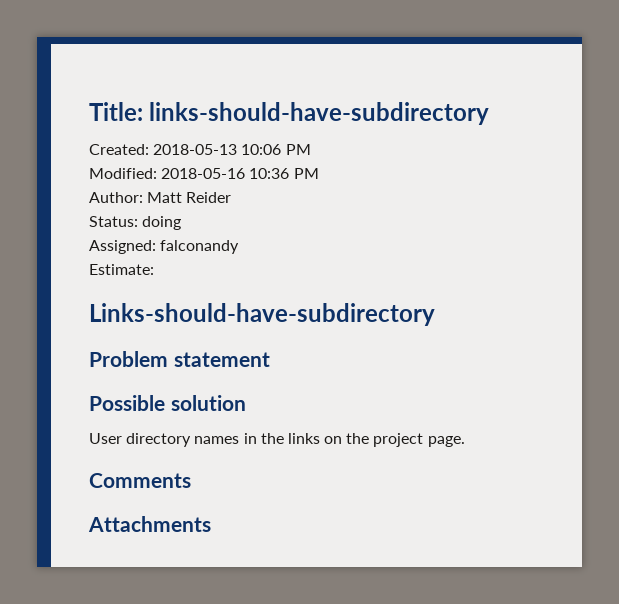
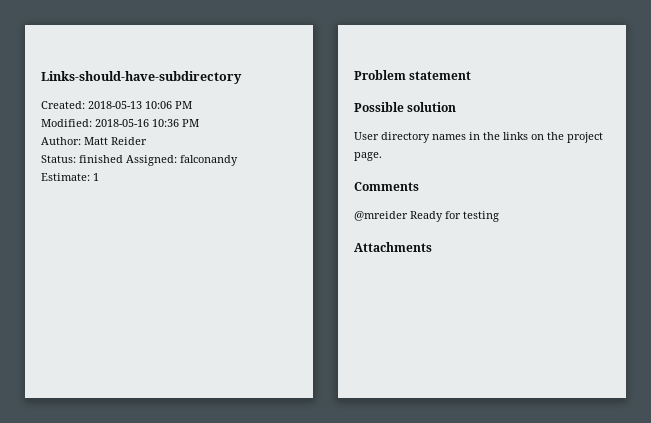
- Title: links-should-have-subdirectory
+ Links-should-have-subdirectory
- Status: doing
- Assigned: falconandy
+ Status: finished Assigned: falconandy
- Estimate:
- Links-should-have-subdirectory
+ Estimate: 1
+ @mreider Ready for testing

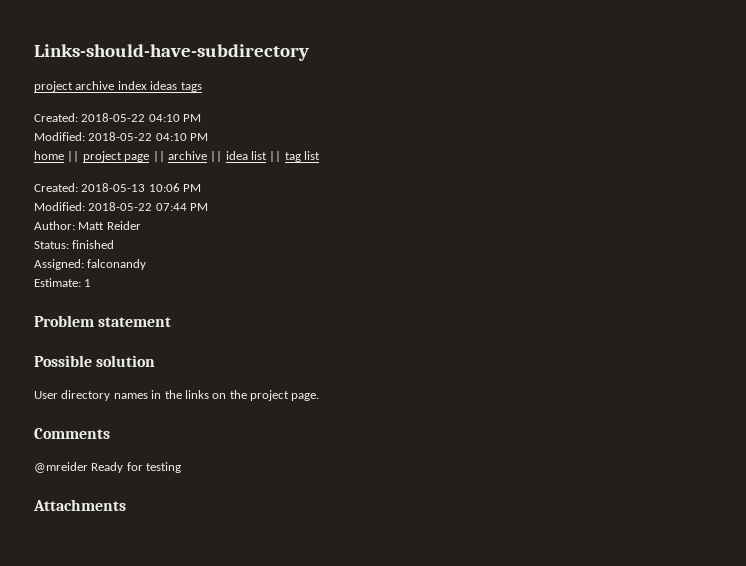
+ project archive index ideas tags
+ Created: 2018-05-22 04:10 PM
+ Modified: 2018-05-22 04:10 PM
+ home || project page || archive || idea list || tag list
- Modified: 2018-05-16 10:36 PM
+ Modified: 2018-05-22 07:44 PM
- Status: finished Assigned: falconandy
+ Status: finished
+ Assigned: falconandy

